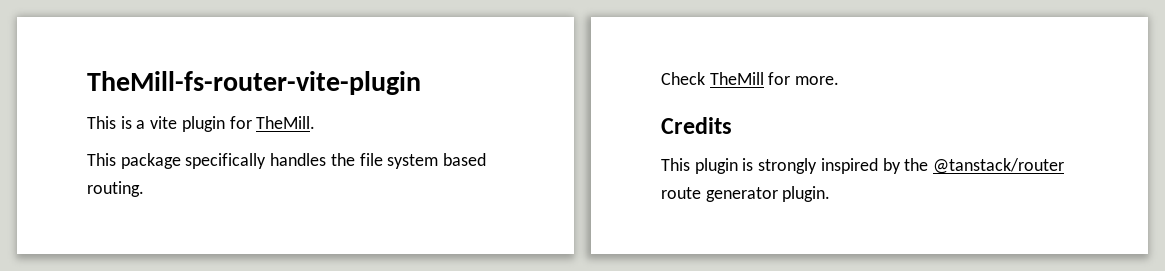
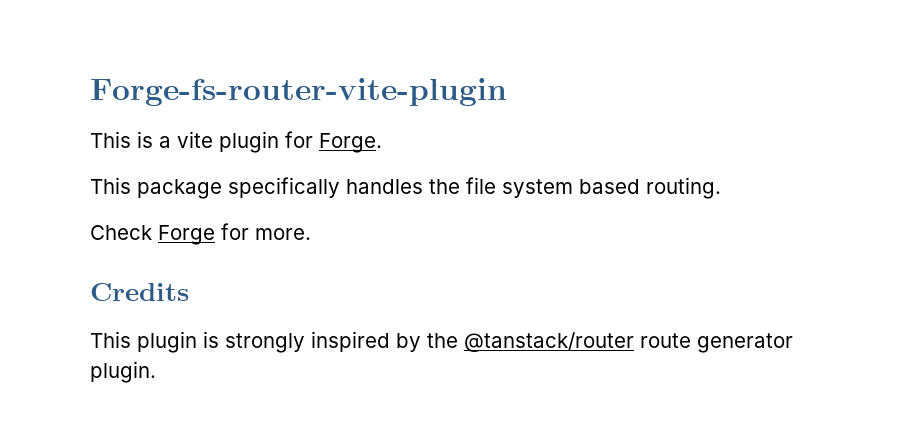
- TheMill-fs-router-vite-plugin
+ Forge-fs-router-vite-plugin
- This is a vite plugin for TheMill.
+ This is a vite plugin for Forge.
- Check TheMill for more.
+ Check Forge for more.

